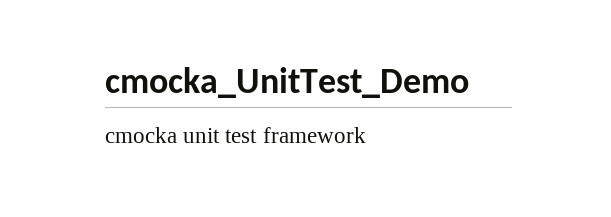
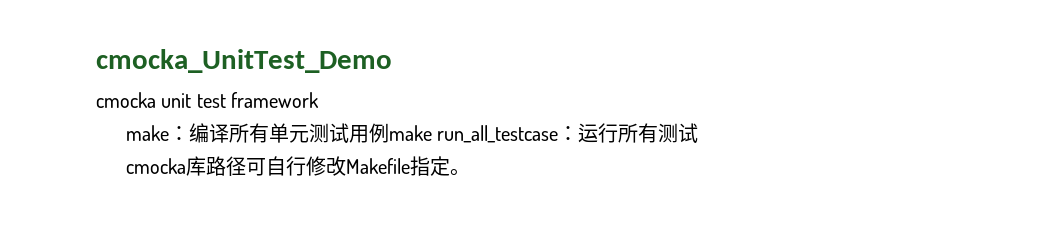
+ make：编译所有单元测试用例make run_all_testcase：运行所有测试
+ cmocka库路径可自行修改Makefile指定。

